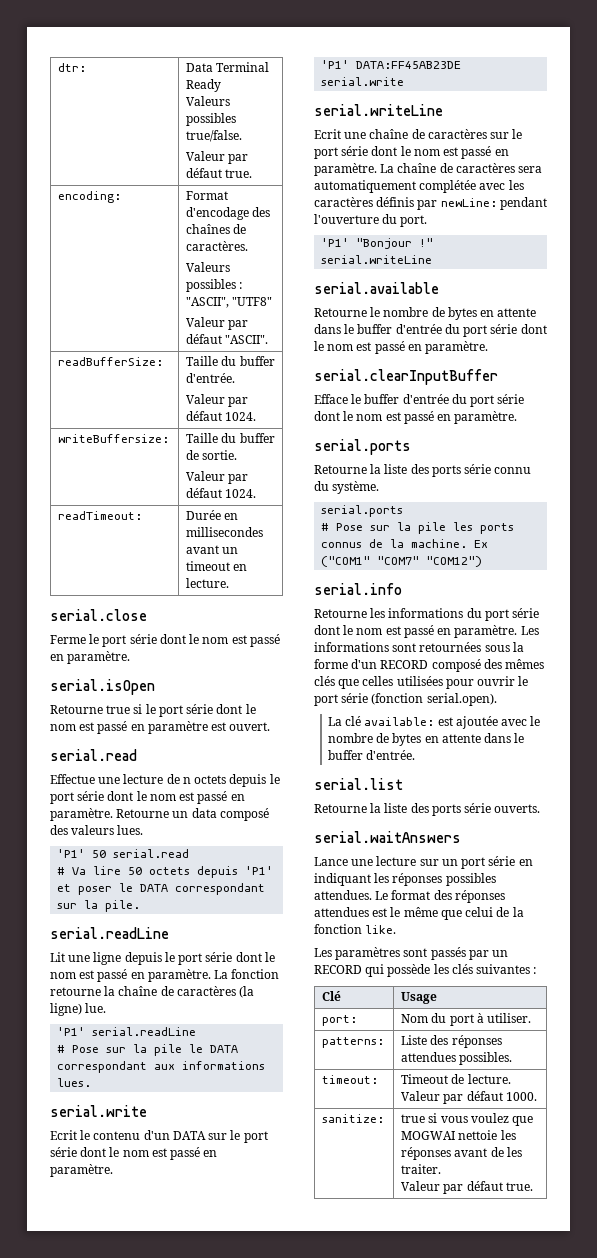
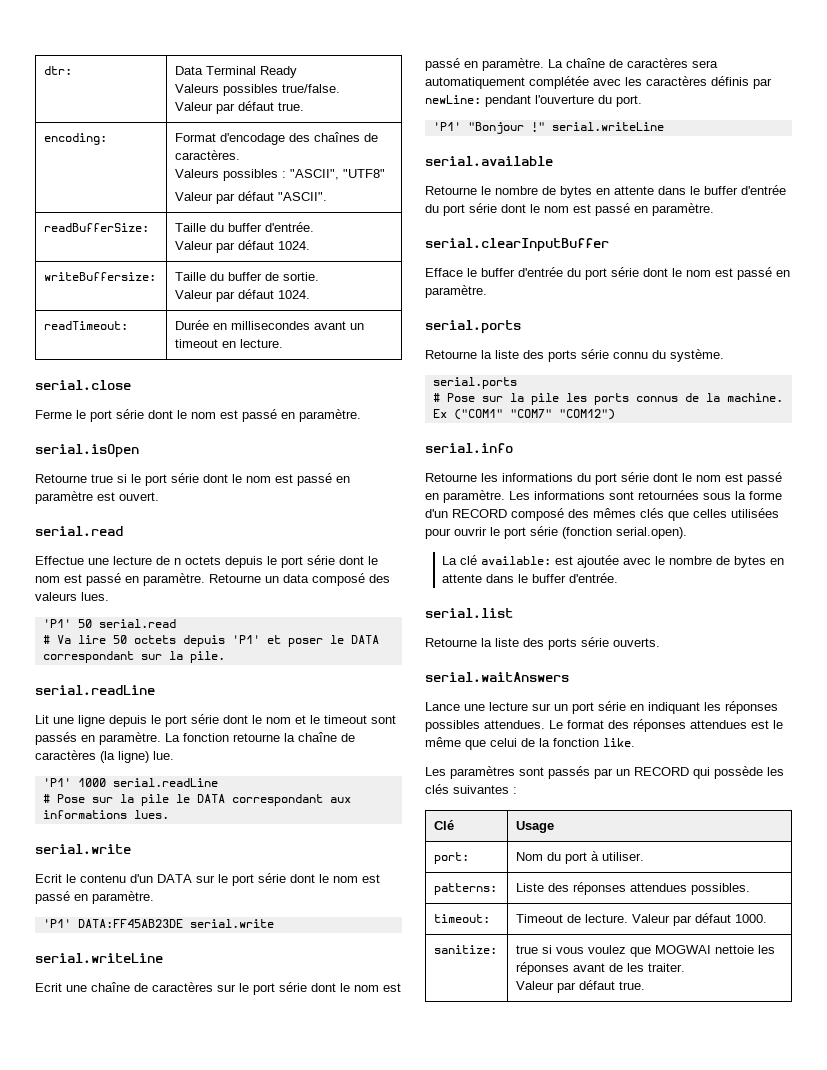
- Lit une ligne depuis le port série dont le nom est passé en paramètre.
+ Lit une ligne depuis le port série dont le nom et le timeout sont passés en paramètre.
- 'P1' serial.readLine
+ 'P1' 1000 serial.readLine

